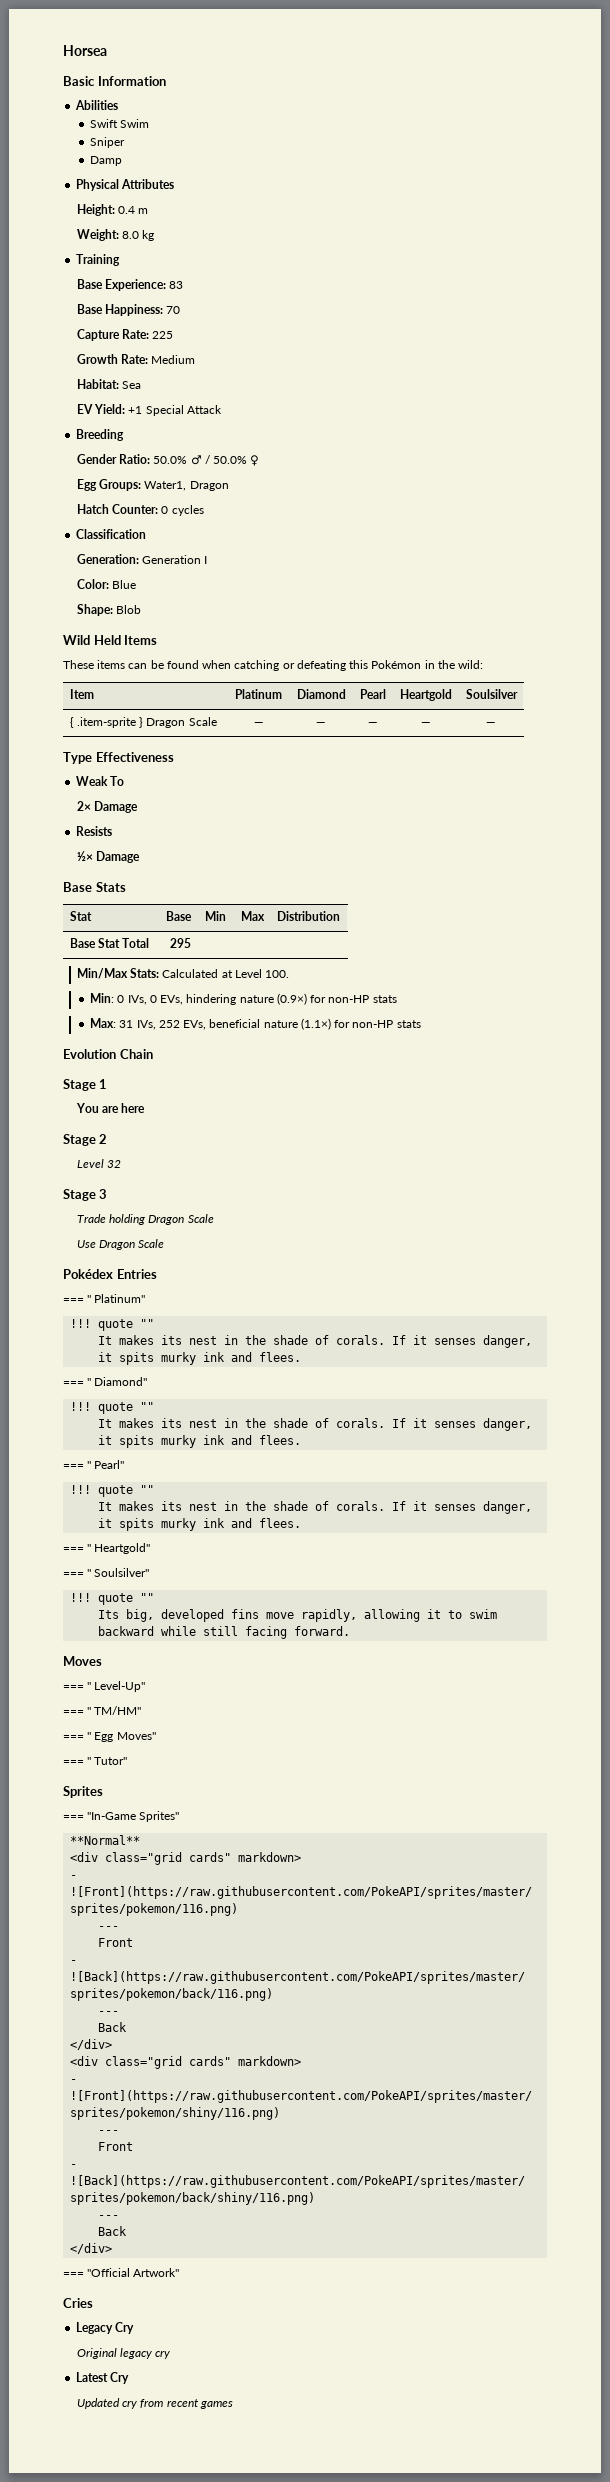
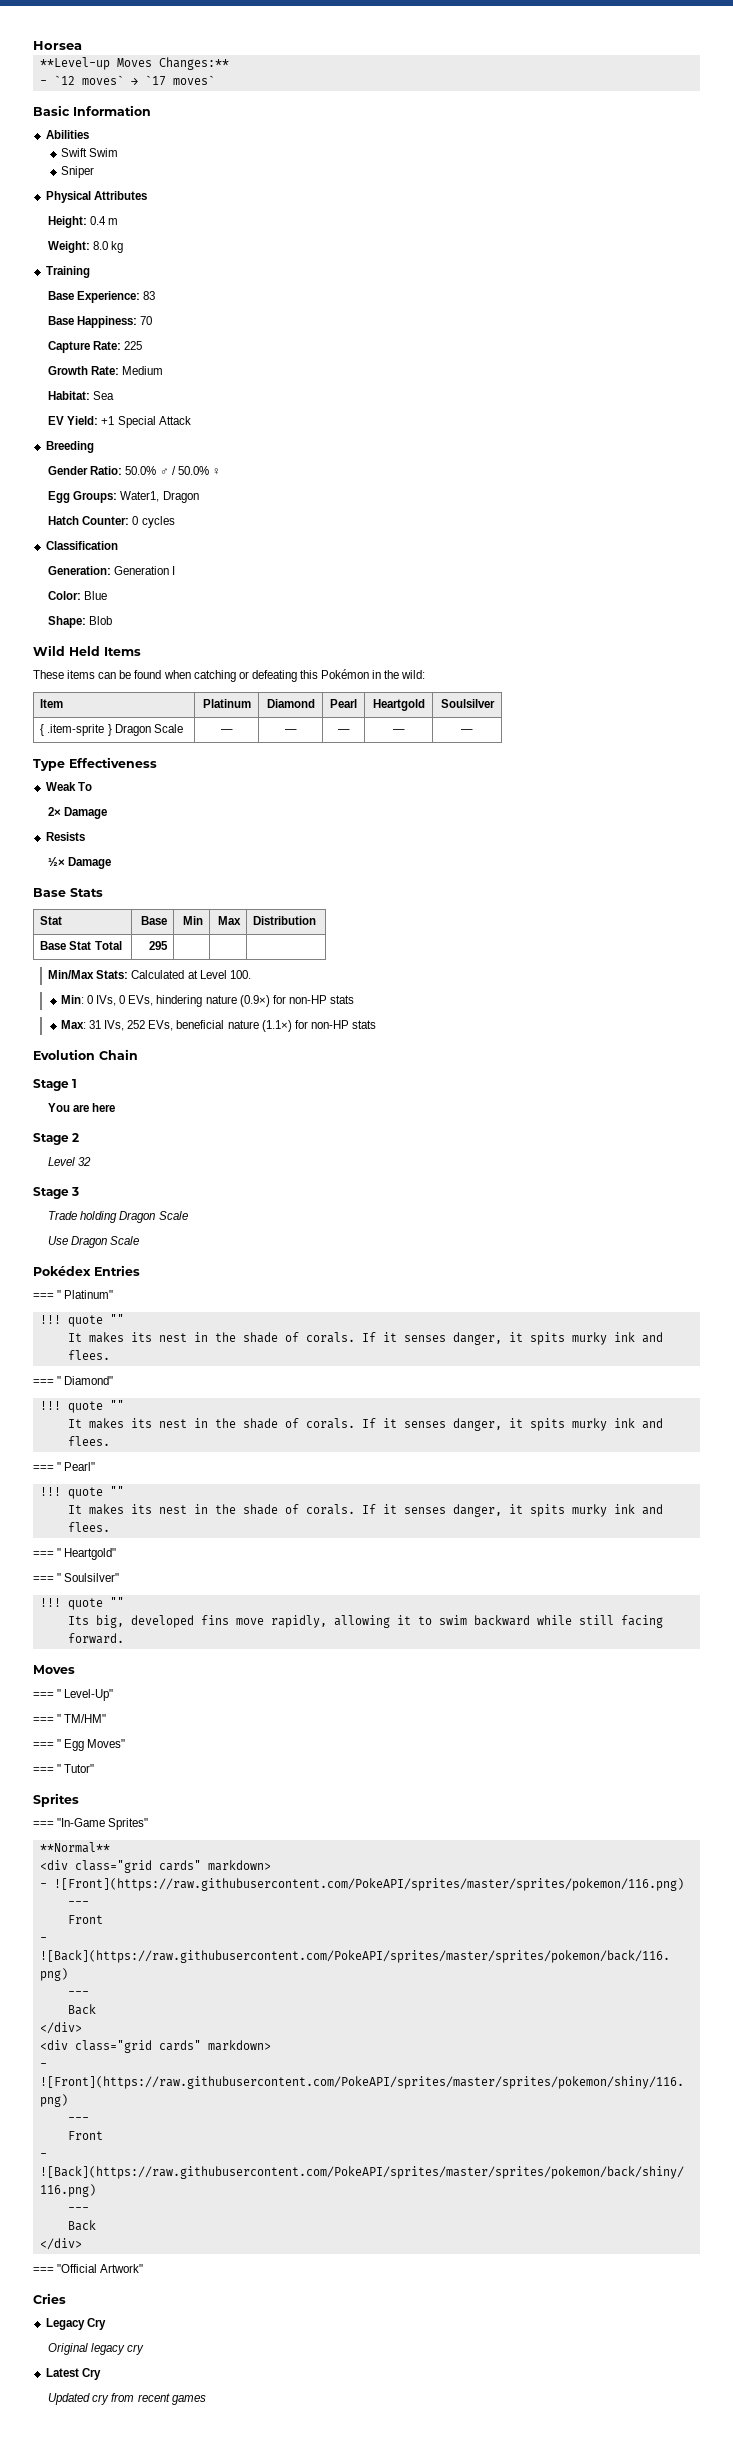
+ **Level-up Moves Changes:**
+ - `12 moves` → `17 moves`
- Damp

